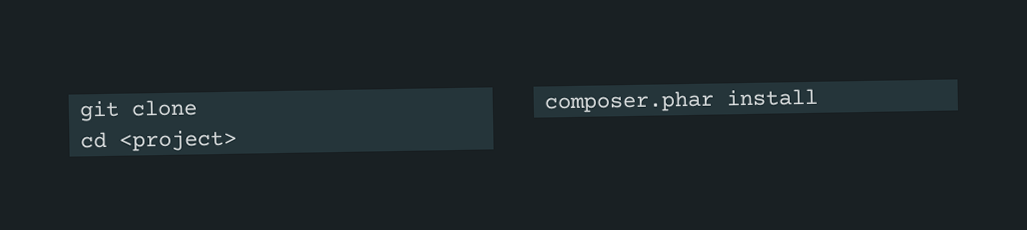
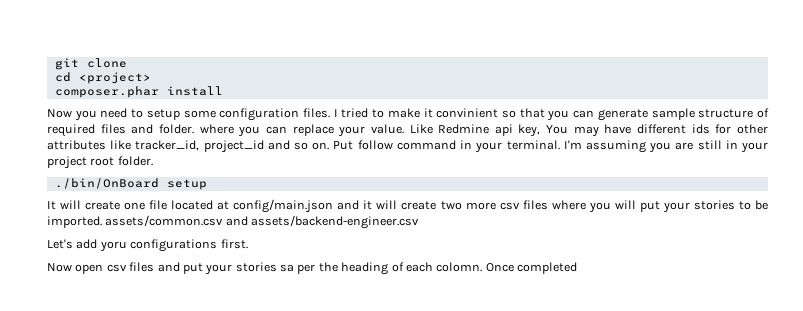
+ Now you need to setup some configuration files. I tried to make it convinient so that you can generate sample structure of required files and folder. where you can replace your value. Like Redmine api key, You may have different ids for other attributes like tracker_id, project_id and so on. Put follow command in your terminal. I'm assuming you are still in your project root folder.
+ ./bin/OnBoard setup
+ It will create one file located at config/main.json and it will create two more csv files where you will put your stories to be imported. assets/common.csv and assets/backend-engineer.csv
+ Let's add yoru configurations first.
+ Now open csv files and put your stories sa per the heading of each colomn. Once completed

